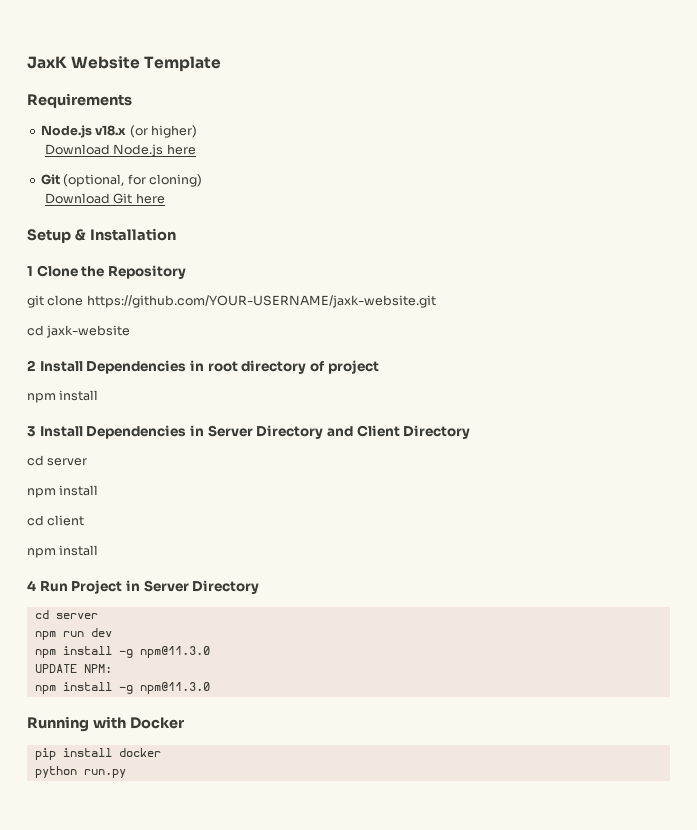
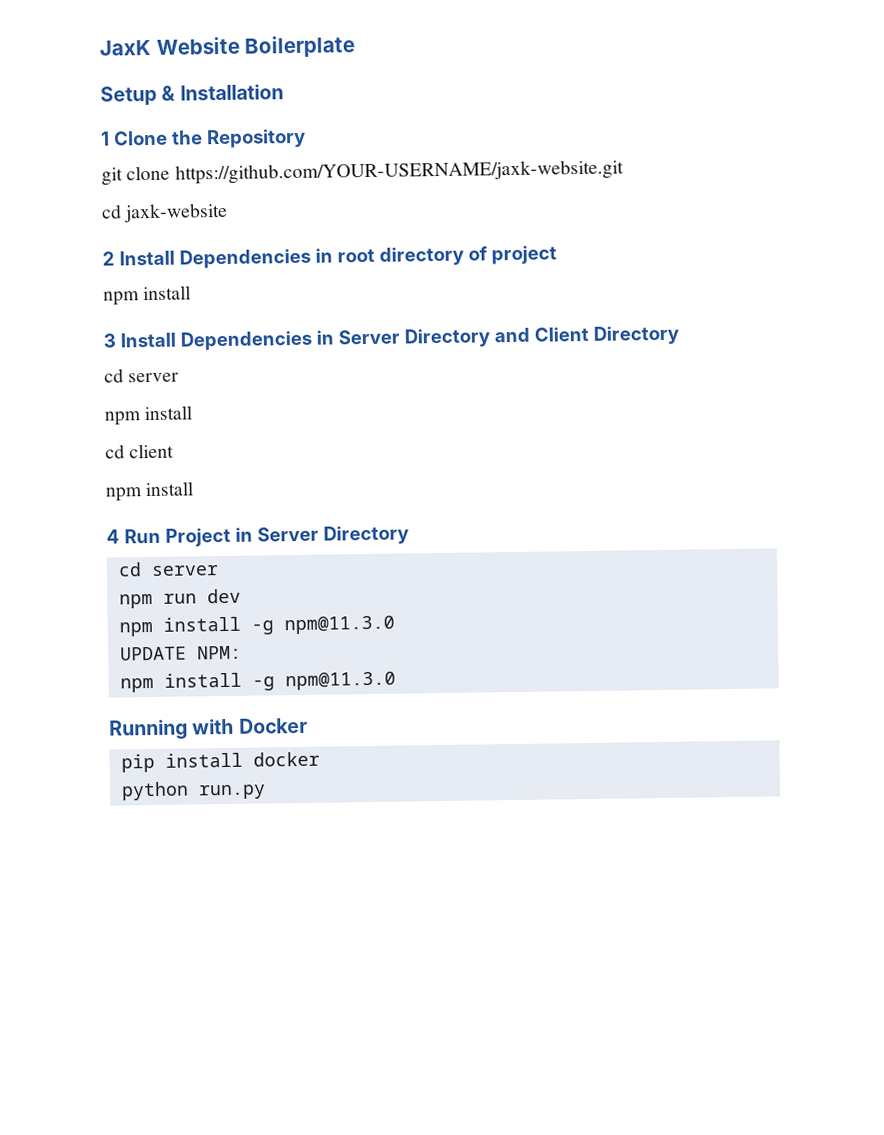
- JaxK Website Template
- Requirements
- Node.js v18.x (or higher)
- Download Node.js here
- Git (optional, for cloning)
- Download Git here
+ JaxK Website Boilerplate

